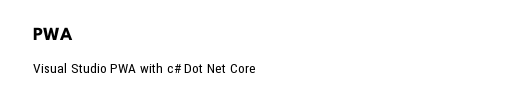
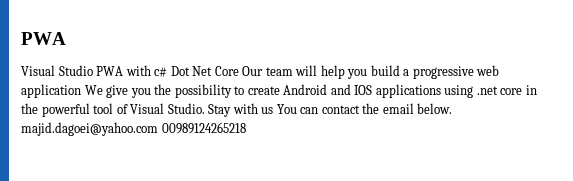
- Visual Studio PWA with c# Dot Net Core
+ Visual Studio PWA with c# Dot Net Core Our team will help you build a progressive web application We give you the possibility to create Android and IOS applications using .net core in the powerful tool of Visual Studio. Stay with us You can contact the email below. majid.dagoei@yahoo.com 00989124265218

